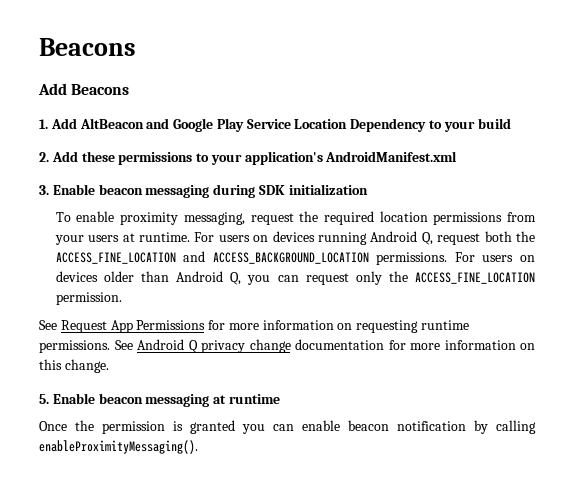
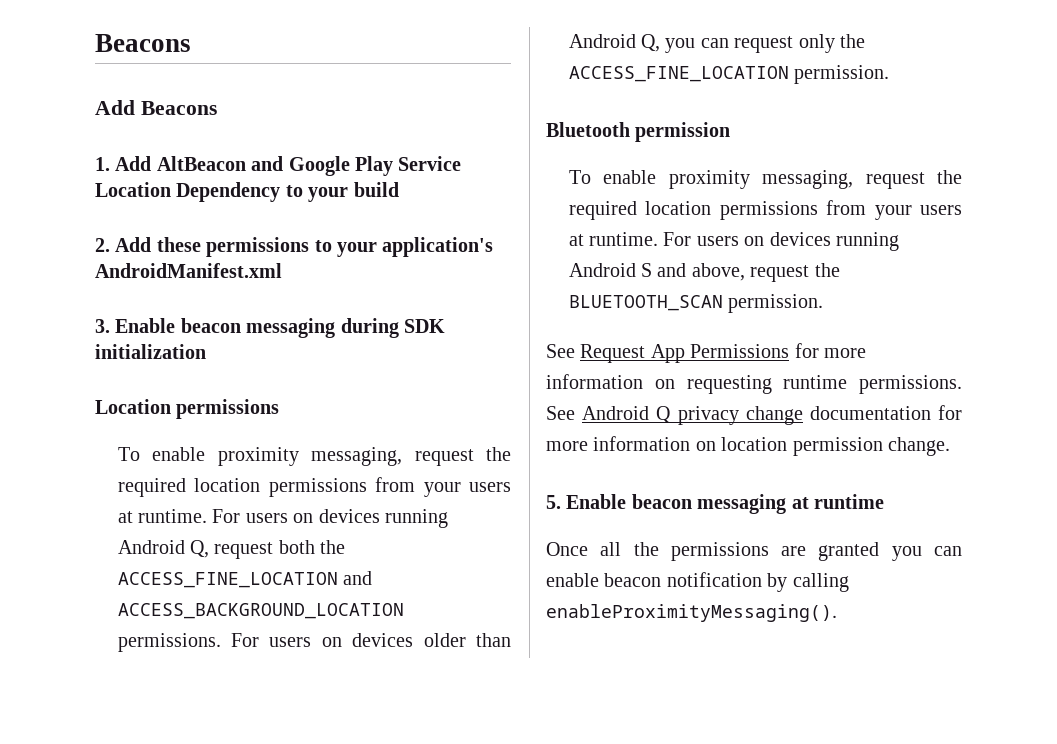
+ Location permissions
+ Bluetooth permission
+ To enable proximity messaging, request the required location permissions from your users at runtime. For users on devices running Android S and above, request the BLUETOOTH_SCAN permission.
- See Android Q privacy change documentation for more information on this change.
+ See Android Q privacy change documentation for more information on location permission change.
- Once the permission is granted you can enable beacon notification by calling enableProximityMessaging().
+ Once all the permissions are granted you can enable beacon notification by calling enableProximityMessaging().

